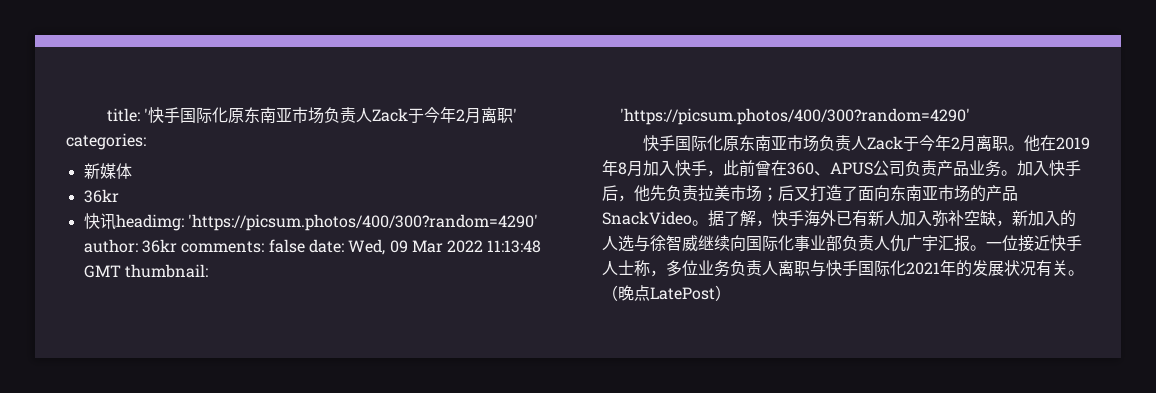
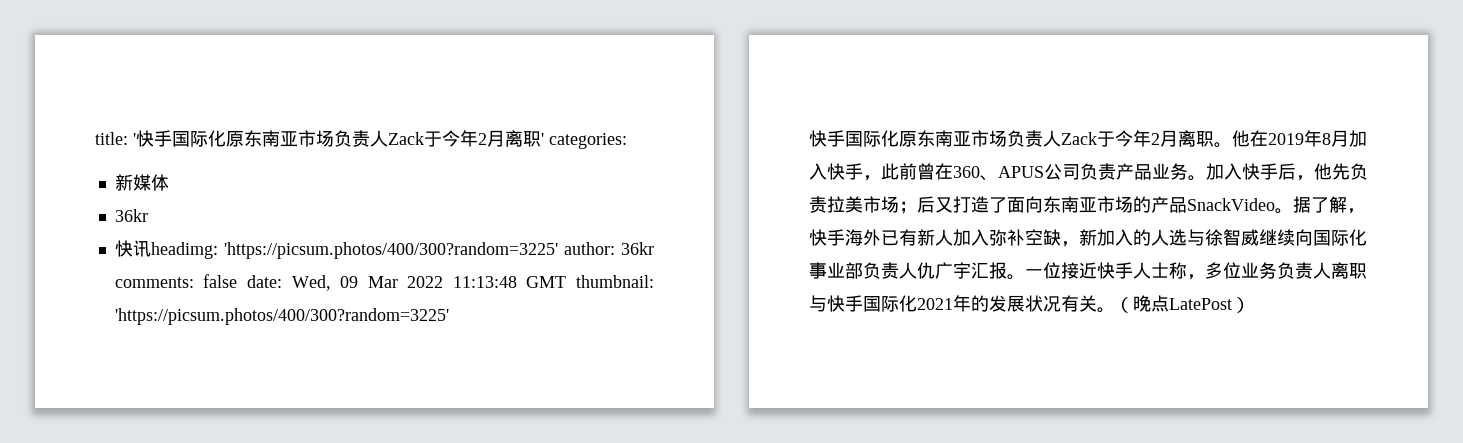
- 快讯headimg: 'https://picsum.photos/400/300?random=4290' author: 36kr comments: false date: Wed, 09 Mar 2022 11:13:48 GMT thumbnail: 'https://picsum.photos/400/300?random=4290'
+ 快讯headimg: 'https://picsum.photos/400/300?random=3225' author: 36kr comments: false date: Wed, 09 Mar 2022 11:13:48 GMT thumbnail: 'https://picsum.photos/400/300?random=3225'

